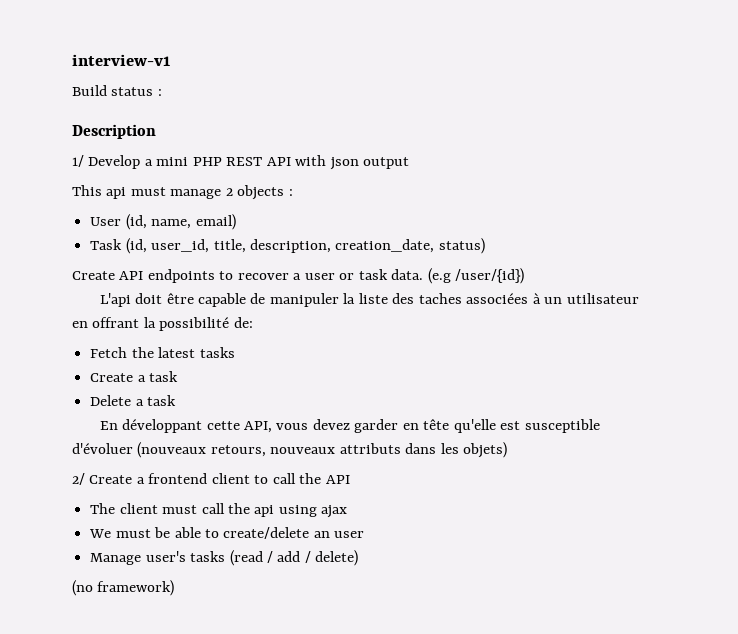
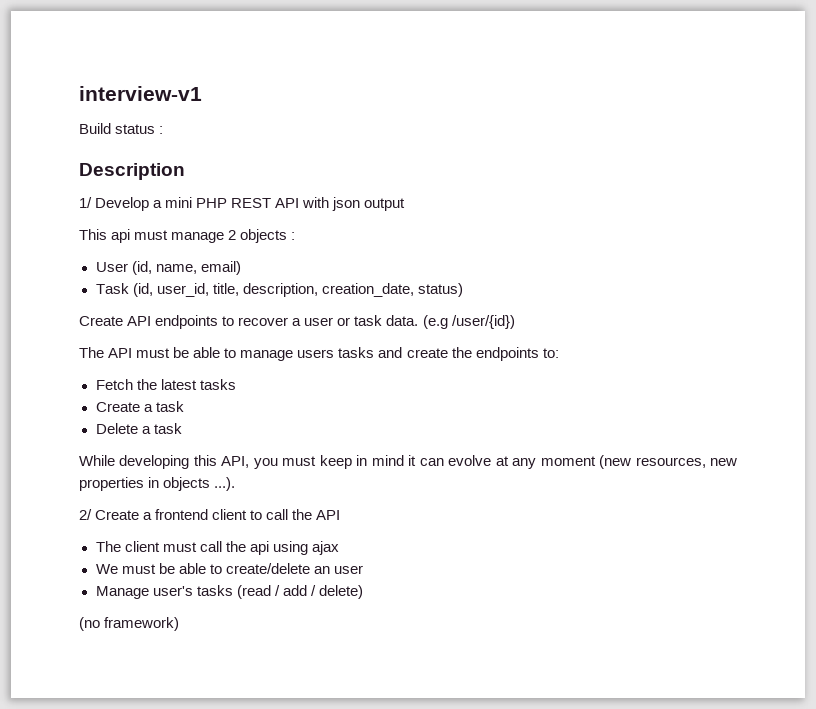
- L'api doit être capable de manipuler la liste des taches associées à un utilisateur en offrant la possibilité de:
+ The API must be able to manage users tasks and create the endpoints to:
- En développant cette API, vous devez garder en tête qu'elle est susceptible d'évoluer (nouveaux retours, nouveaux attributs dans les objets)
+ While developing this API, you must keep in mind it can evolve at any moment (new resources, new properties in objects ...).

